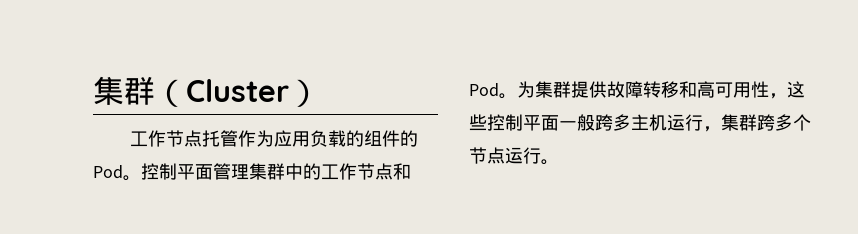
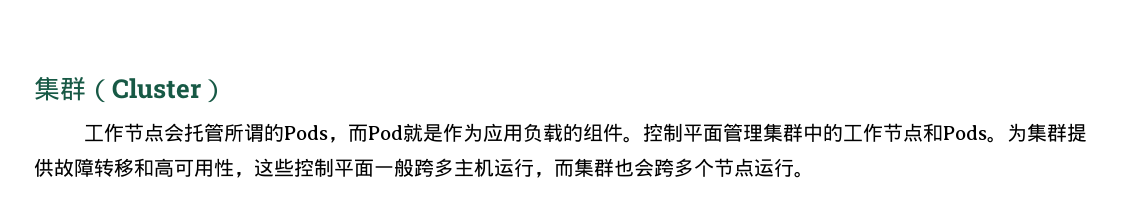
- 工作节点托管作为应用负载的组件的Pod。
+ 工作节点会托管所谓的Pods，而Pod就是作为应用负载的组件。
- 控制平面管理集群中的工作节点和Pod。
+ 控制平面管理集群中的工作节点和Pods。
- 为集群提供故障转移和高可用性，这些控制平面一般跨多主机运行，集群跨多个节点运行。
+ 为集群提供故障转移和高可用性，这些控制平面一般跨多主机运行，而集群也会跨多个节点运行。

